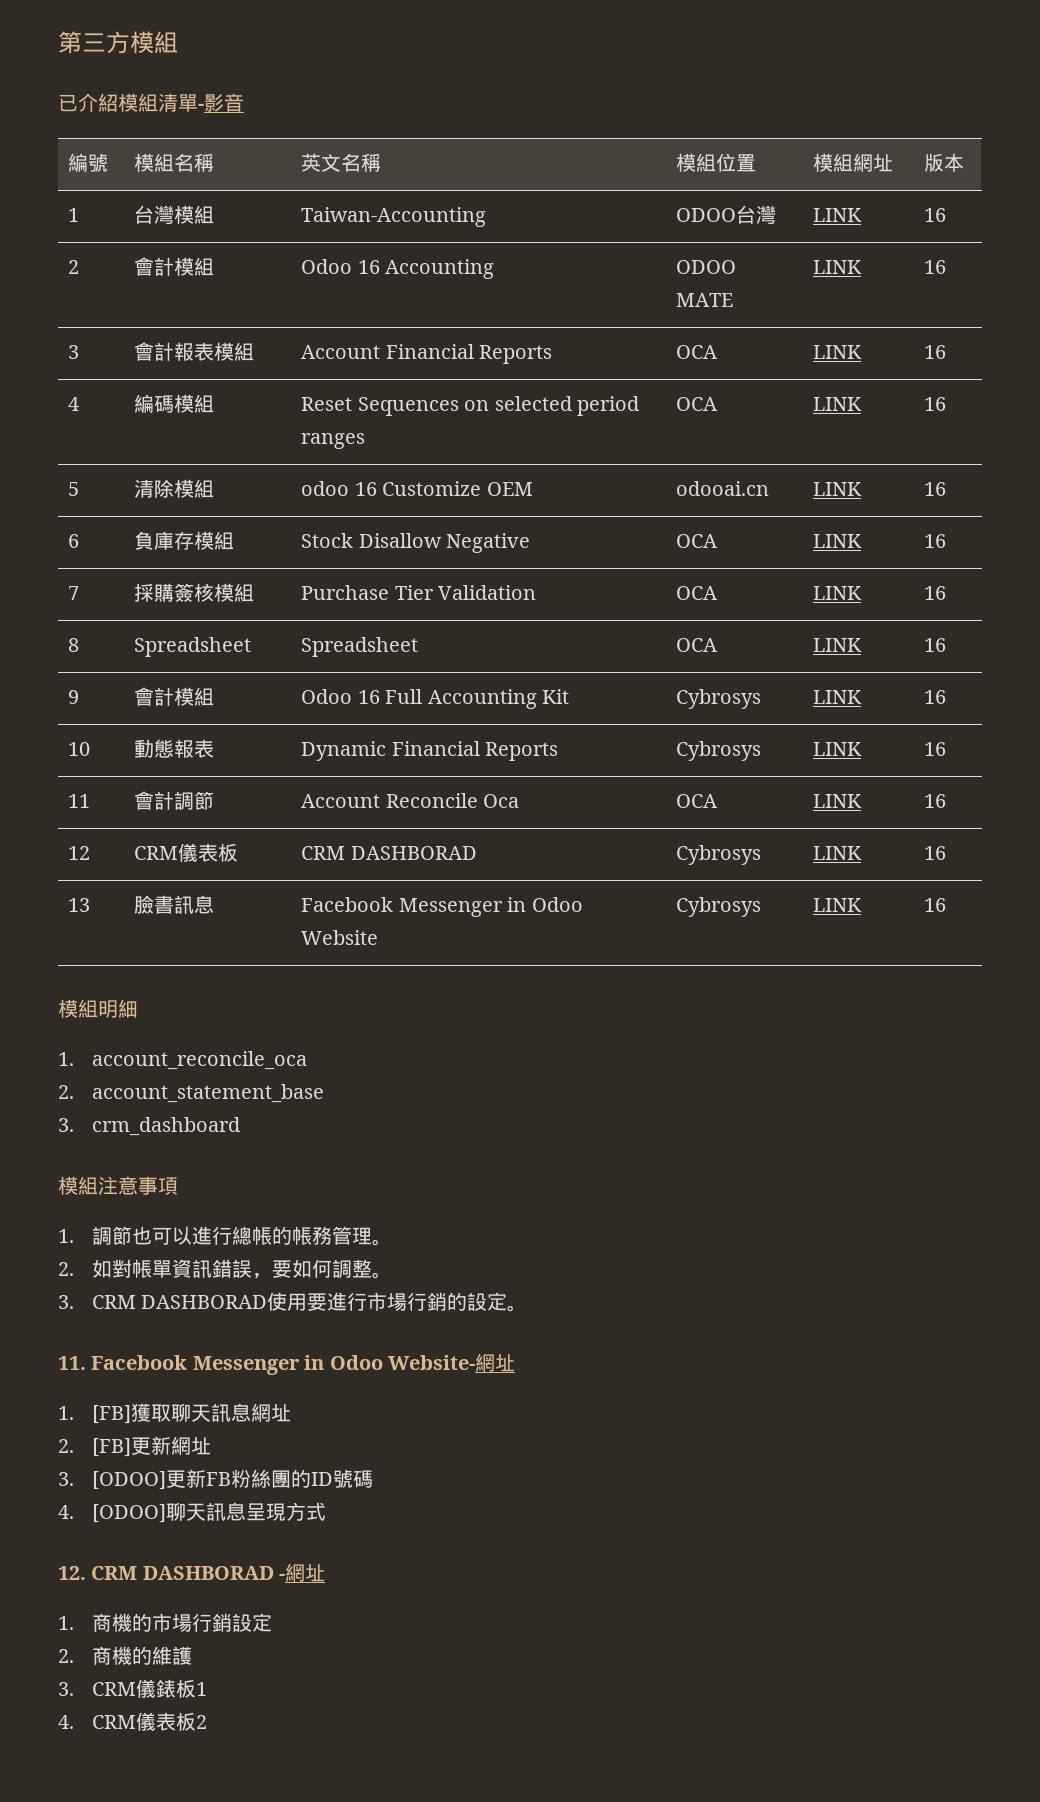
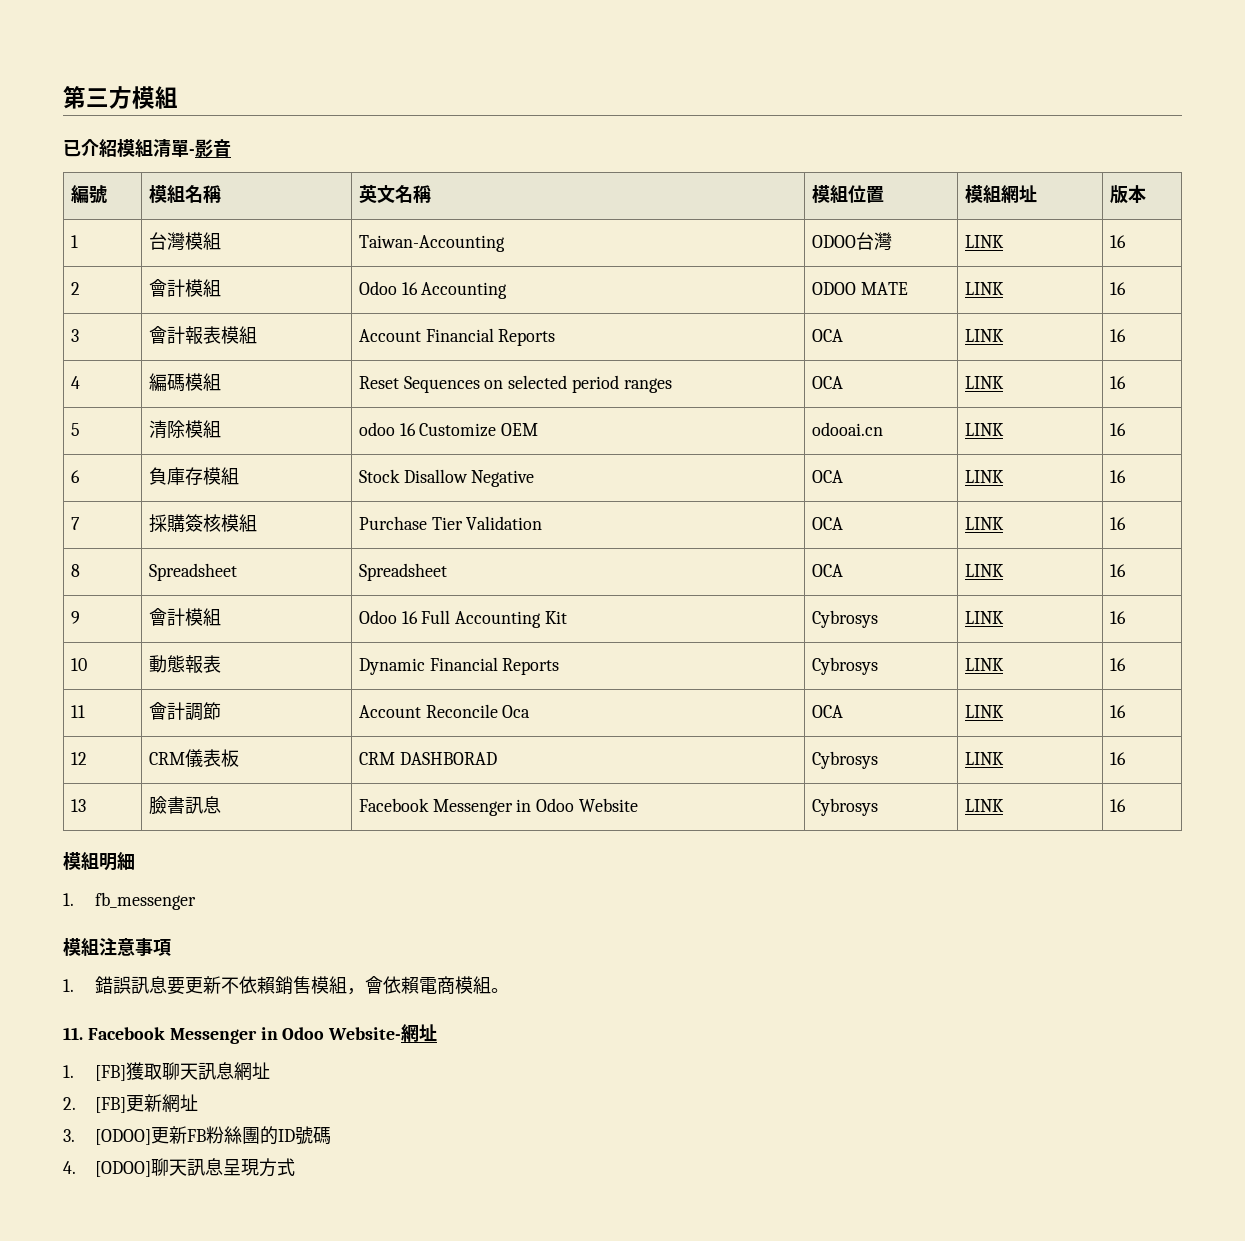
- 1. account_reconcile_oca
- 2. account_statement_base
- 3. crm_dashboard
+ 1. fb_messenger
- 1.調節也可以進行總帳的帳務管理。
- 2.如對帳單資訊錯誤，要如何調整。
- 3. CRM DASHBORAD使用要進行市場行銷的設定。
+ 1.錯誤訊息要更新不依賴銷售模組，會依賴電商模組。
- 12. CRM DASHBORAD -網址
- 1.商機的市場行銷設定
- 2.商機的維護
- 3. CRM儀錶板1
- 4. CRM儀表板2

